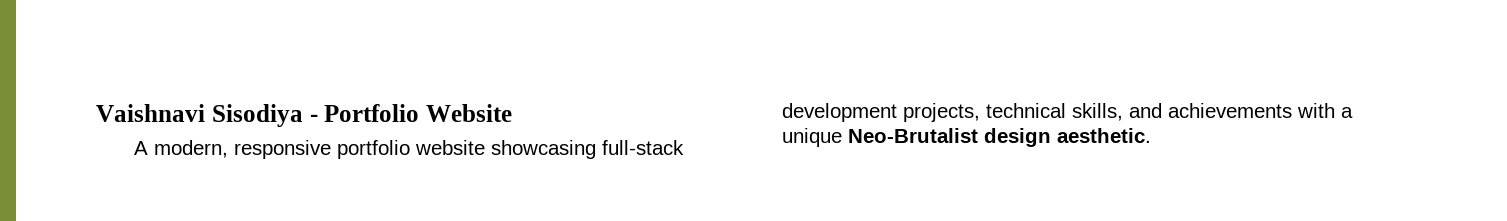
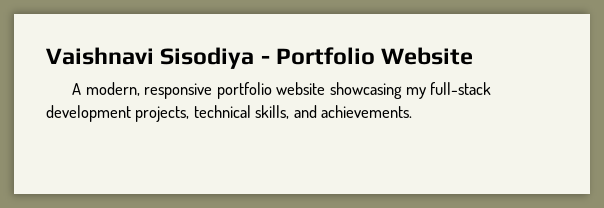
- A modern, responsive portfolio website showcasing full-stack development projects, technical skills, and achievements with a unique Neo-Brutalist design aesthetic.
+ A modern, responsive portfolio website showcasing my full-stack development projects, technical skills, and achievements.

